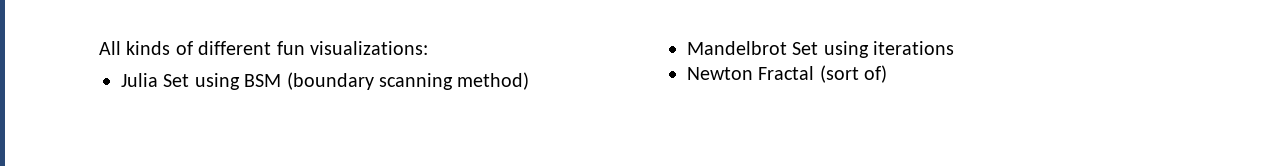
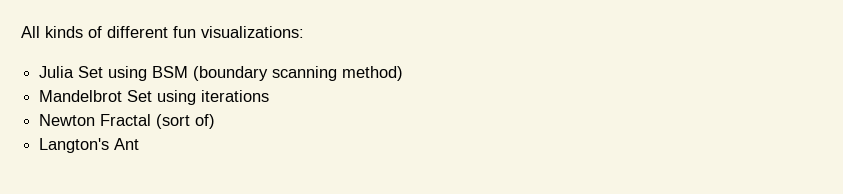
+ Langton's Ant

